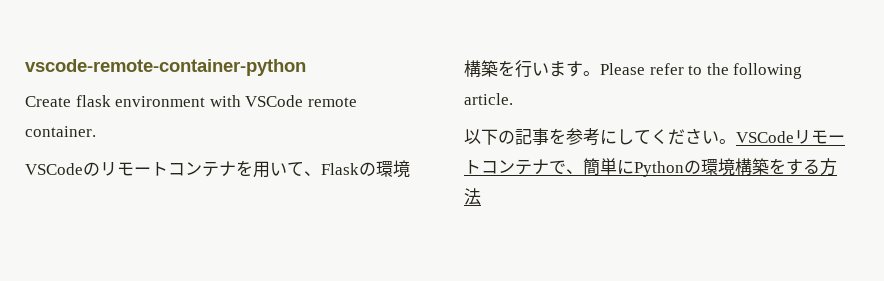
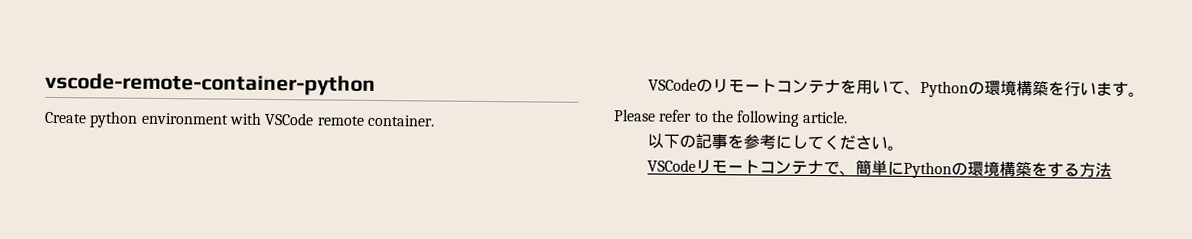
- Create flask environment with VSCode remote container.
+ Create python environment with VSCode remote container.
- VSCodeのリモートコンテナを用いて、Flaskの環境構築を行います。Please refer to the following article.
+ VSCodeのリモートコンテナを用いて、Pythonの環境構築を行います。
+ Please refer to the following article.
- 以下の記事を参考にしてください。VSCodeリモートコンテナで、簡単にPythonの環境構築をする方法
+ 以下の記事を参考にしてください。
+ VSCodeリモートコンテナで、簡単にPythonの環境構築をする方法

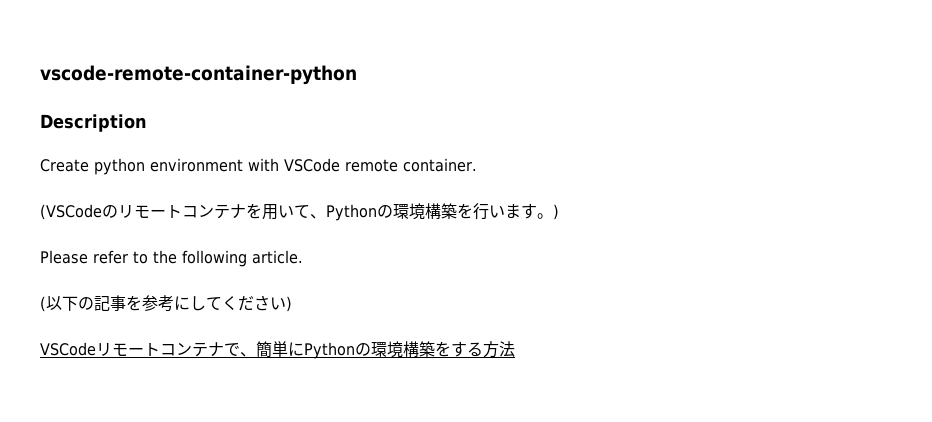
+ Description
- VSCodeのリモートコンテナを用いて、Pythonの環境構築を行います。
+ (VSCodeのリモートコンテナを用いて、Pythonの環境構築を行います。)
- 以下の記事を参考にしてください。
+ (以下の記事を参考にしてください)

